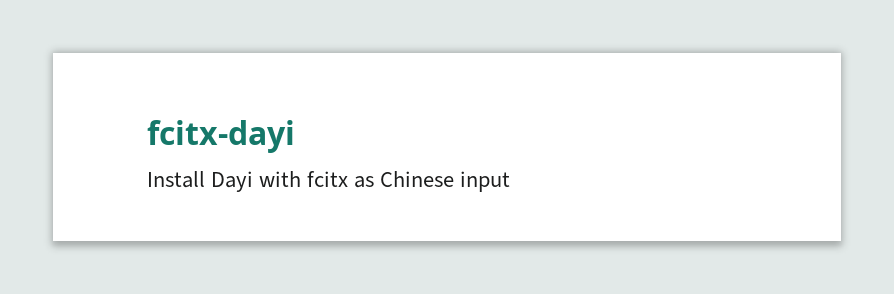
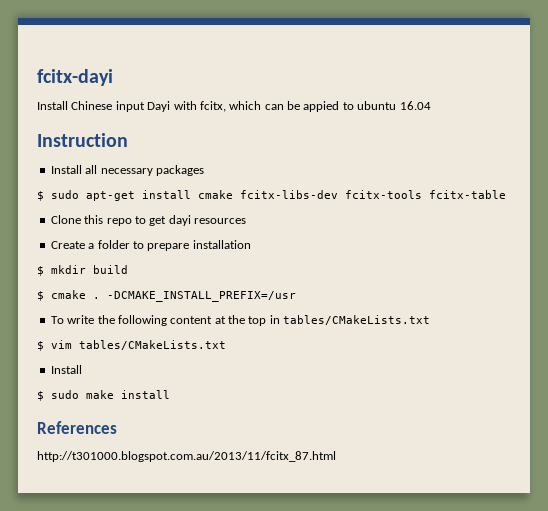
- Install Dayi with fcitx as Chinese input
+ Install Chinese input Dayi with fcitx, which can be appied to ubuntu 16.04
+ Instruction
+ Install all necessary packages
+ $ sudo apt-get install cmake fcitx-libs-dev fcitx-tools fcitx-table
+ Clone this repo to get dayi resources
+ Create a folder to prepare installation
+ $ mkdir build
+ $ cmake . -DCMAKE_INSTALL_PREFIX=/usr
+ To write the following content at the top in tables/CMakeLists.txt
+ $ vim tables/CMakeLists.txt
+ Install
+ $ sudo make install
+ References
+ http://t301000.blogspot.com.au/2013/11/fcitx_87.html

